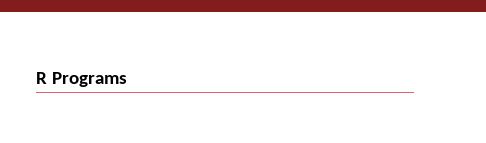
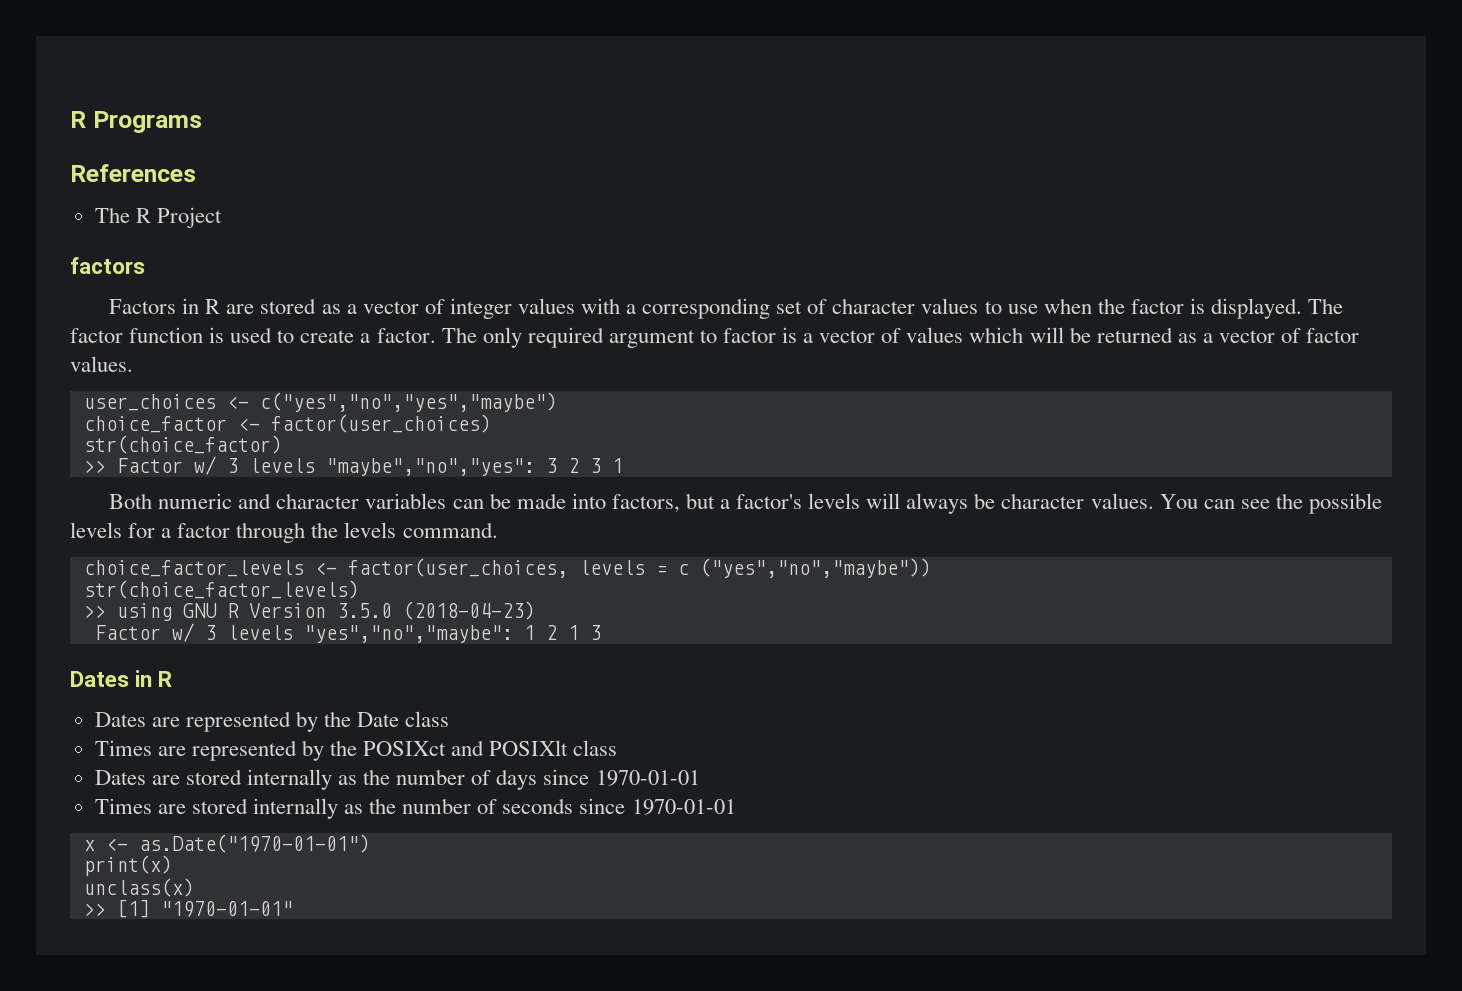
+ References
+ The R Project
+ factors
+ Factors in R are stored as a vector of integer values with a corresponding set of character values to use when the factor is displayed. The factor function is used to create a factor. The only required argument to factor is a vector of values which will be returned as a vector of factor values.
+ user_choices <- c("yes","no","yes","maybe")
+ choice_factor <- factor(user_choices)
+ str(choice_factor)
+ >> Factor w/ 3 levels "maybe","no","yes": 3 2 3 1
+ Both numeric and character variables can be made into factors, but a factor's levels will always be character values. You can see the possible levels for a factor through the levels command.
+ choice_factor_levels <- factor(user_choices, levels = c ("yes","no","maybe"))
+ str(choice_factor_levels)
+ >> using GNU R Version 3.5.0 (2018-04-23)
+ Factor w/ 3 levels "yes","no","maybe": 1 2 1 3
+ Dates in R
+ Dates are represented by the Date class
+ Times are represented by the POSIXct and POSIXlt class
+ Dates are stored internally as the number of days since 1970-01-01
+ Times are stored internally as the number of seconds since 1970-01-01
+ x <- as.Date("1970-01-01")
+ print(x)
+ unclass(x)
+ >> [1] "1970-01-01"

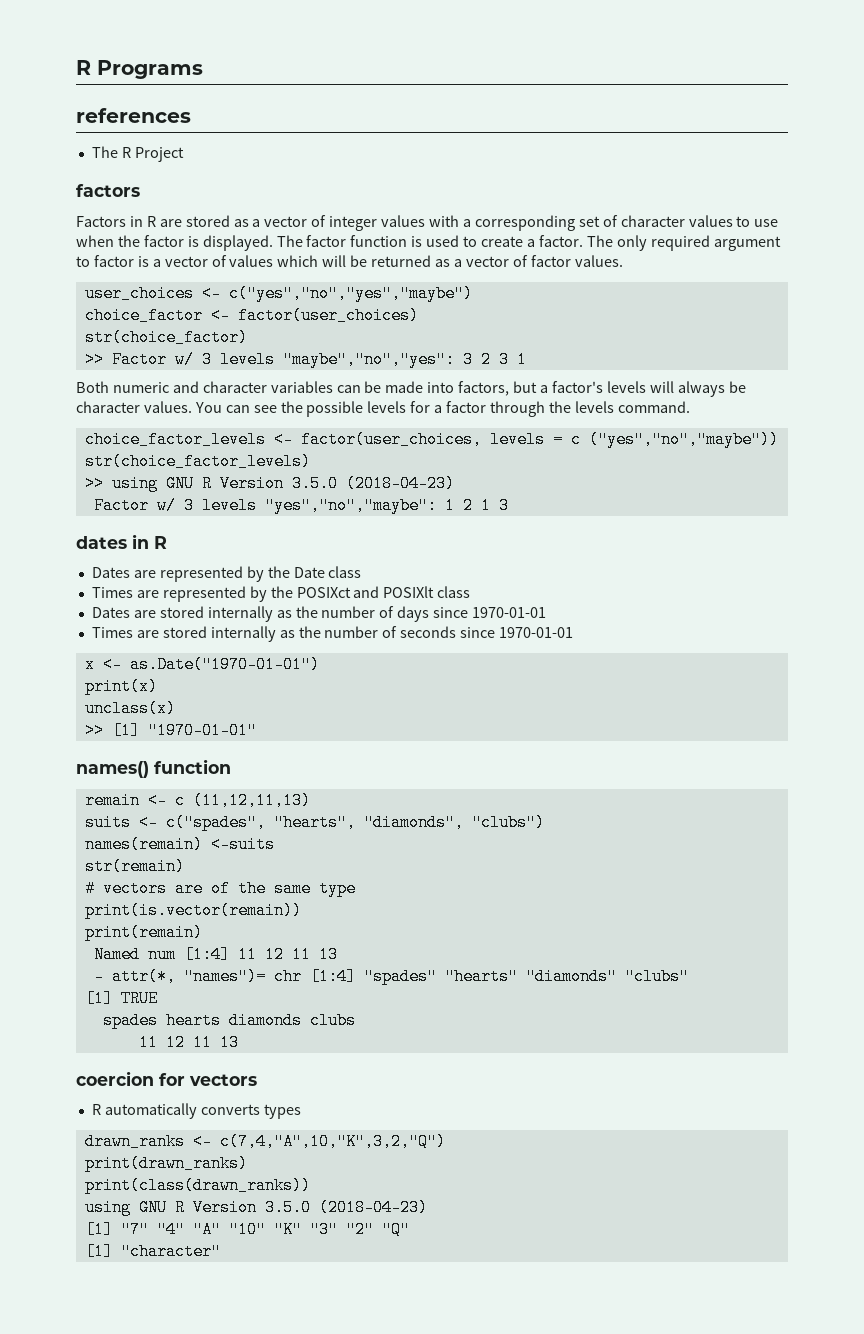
- References
+ references
- Dates in R
+ dates in R
+ names() function
+ remain <- c (11,12,11,13)
+ suits <- c("spades", "hearts", "diamonds", "clubs")
+ names(remain) <-suits
+ str(remain)
+ # vectors are of the same type
+ print(is.vector(remain))
+ print(remain)
+ Named num [1:4] 11 12 11 13
+ - attr(*, "names")= chr [1:4] "spades" "hearts" "diamonds" "clubs"
+ [1] TRUE
+ spades hearts diamonds clubs
+ 11 12 11 13
+ coercion for vectors
+ R automatically converts types
+ drawn_ranks <- c(7,4,"A",10,"K",3,2,"Q")
+ print(drawn_ranks)
+ print(class(drawn_ranks))
+ using GNU R Version 3.5.0 (2018-04-23)
+ [1] "7" "4" "A" "10" "K" "3" "2" "Q"
+ [1] "character"

